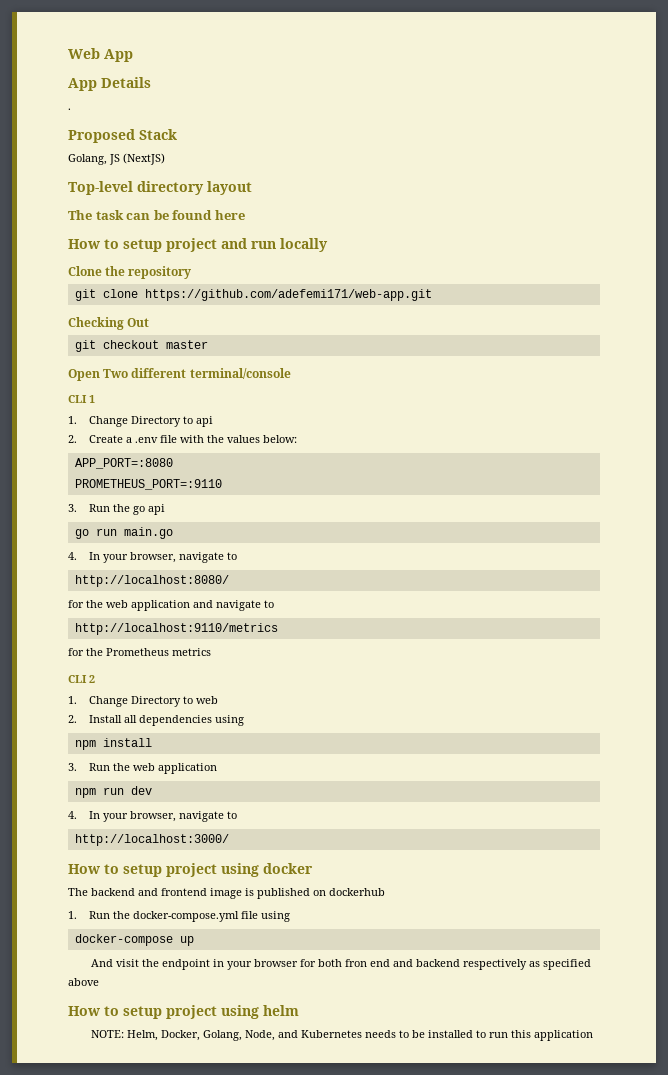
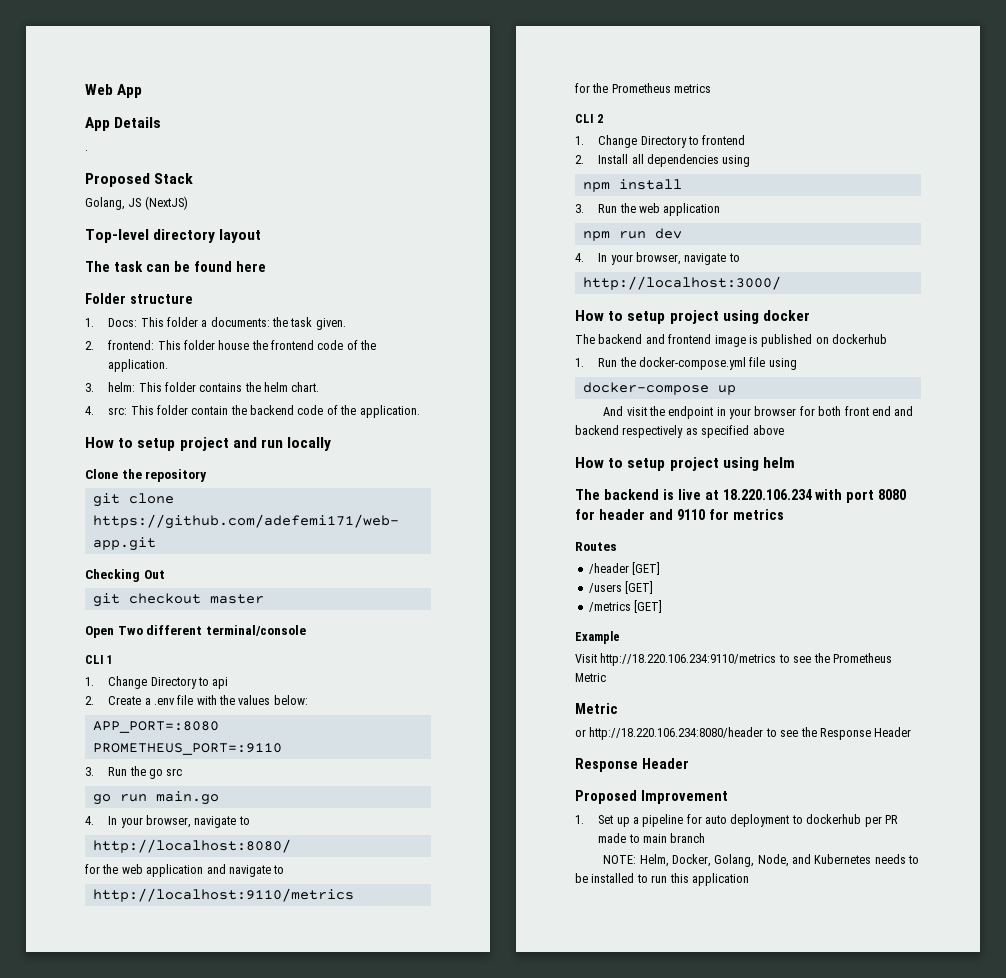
+ Folder structure
+ 1. Docs: This folder a documents: the task given.
+ 2. frontend: This folder house the frontend code of the application.
+ 3. helm: This folder contains the helm chart.
+ 4. src: This folder contain the backend code of the application.
- 3. Run the go api
+ 3. Run the go src
- 1. Change Directory to web
+ 1. Change Directory to frontend
- And visit the endpoint in your browser for both fron end and backend respectively as specified above
+ And visit the endpoint in your browser for both front end and backend respectively as specified above
+ The backend is live at 18.220.106.234 with port 8080 for header and 9110 for metrics
+ Routes
+ /header [GET]
+ /users [GET]
+ /metrics [GET]
+ Example
+ Visit http://18.220.106.234:9110/metrics to see the Prometheus Metric
+ Metric
+ or http://18.220.106.234:8080/header to see the Response Header
+ Response Header
+ Proposed Improvement
+ 1. Set up a pipeline for auto deployment to dockerhub per PR made to main branch

